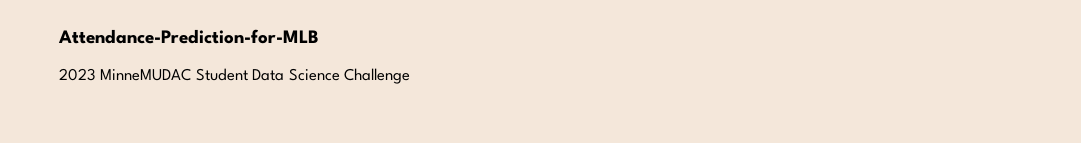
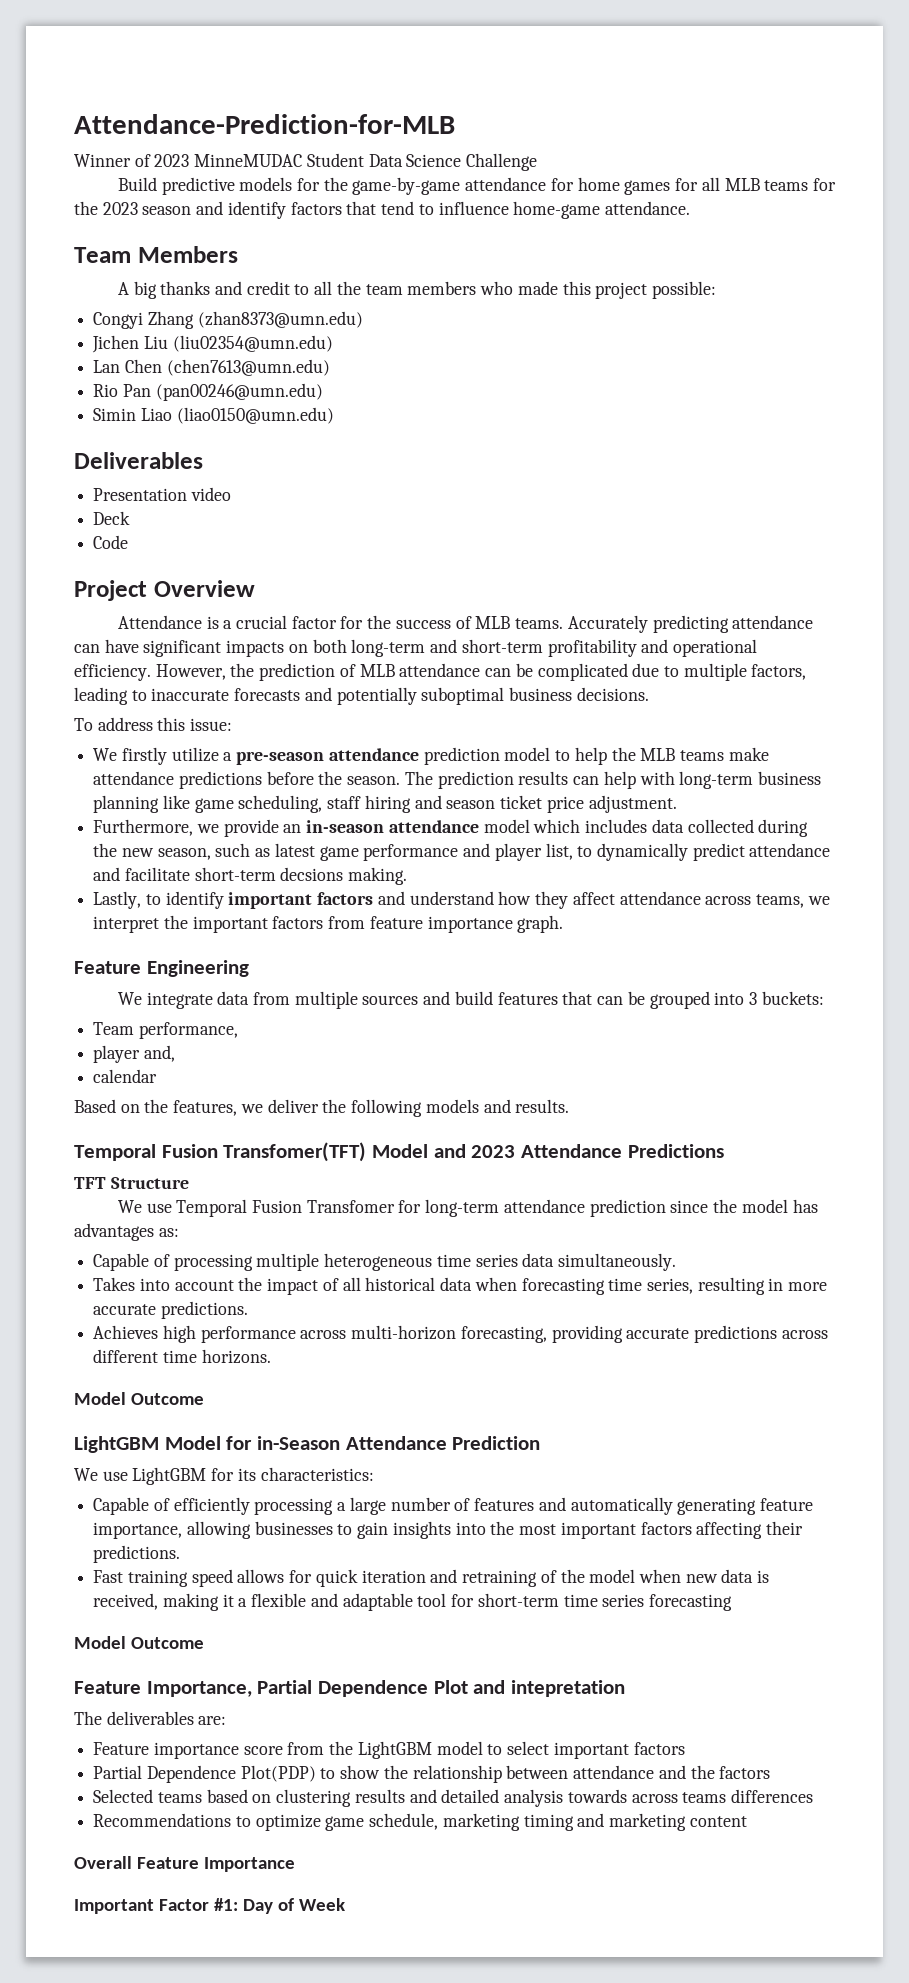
- 2023 MinneMUDAC Student Data Science Challenge
+ Winner of 2023 MinneMUDAC Student Data Science Challenge
+ Build predictive models for the game-by-game attendance for home games for all MLB teams for the 2023 season and identify factors that tend to influence home-game attendance.
+ Team Members
+ A big thanks and credit to all the team members who made this project possible:
+ Congyi Zhang (zhan8373@umn.edu)
+ Jichen Liu (liu02354@umn.edu)
+ Lan Chen (chen7613@umn.edu)
+ Rio Pan (pan00246@umn.edu)
+ Simin Liao (liao0150@umn.edu)
+ Deliverables
+ Presentation video
+ Deck
+ Code
+ Project Overview
+ Attendance is a crucial factor for the success of MLB teams. Accurately predicting attendance can have significant impacts on both long-term and short-term profitability and operational efficiency. However, the prediction of MLB attendance can be complicated due to multiple factors, leading to inaccurate forecasts and potentially suboptimal business decisions.
+ To address this issue:
+ We firstly utilize a pre-season attendance prediction model to help the MLB teams make attendance predictions before the season. The prediction results can help with long-term business planning like game scheduling, staff hiring and season ticket price adjustment.
+ Furthermore, we provide an in-season attendance model which includes data collected during the new season, such as latest game performance and player list, to dynamically predict attendance and facilitate short-term decsions making.
+ Lastly, to identify important factors and understand how they affect attendance across teams, we interpret the important factors from feature importance graph.
+ Feature Engineering
+ We integrate data from multiple sources and build features that can be grouped into 3 buckets:
+ Team performance,
+ player and,
+ calendar
+ Based on the features, we deliver the following models and results.
+ Temporal Fusion Transfomer(TFT) Model and 2023 Attendance Predictions
+ TFT Structure
+ We use Temporal Fusion Transfomer for long-term attendance prediction since the model has advantages as:
+ Capable of processing multiple heterogeneous time series data simultaneously.
+ Takes into account the impact of all historical data when forecasting time series, resulting in more accurate predictions.
+ Achieves high performance across multi-horizon forecasting, providing accurate predictions across different time horizons.
+ Model Outcome
+ LightGBM Model for in-Season Attendance Prediction
+ We use LightGBM for its characteristics:
+ Capable of efficiently processing a large number of features and automatically generating feature importance, allowing businesses to gain insights into the most important factors affecting their predictions.
+ Fast training speed allows for quick iteration and retraining of the model when new data is received, making it a flexible and adaptable tool for short-term time series forecasting
+ Model Outcome
+ Feature Importance, Partial Dependence Plot and intepretation
+ The deliverables are:
+ Feature importance score from the LightGBM model to select important factors
+ Partial Dependence Plot(PDP) to show the relationship between attendance and the factors
+ Selected teams based on clustering results and detailed analysis towards across teams differences
+ Recommendations to optimize game schedule, marketing timing and marketing content
+ Overall Feature Importance
+ Important Factor #1: Day of Week

